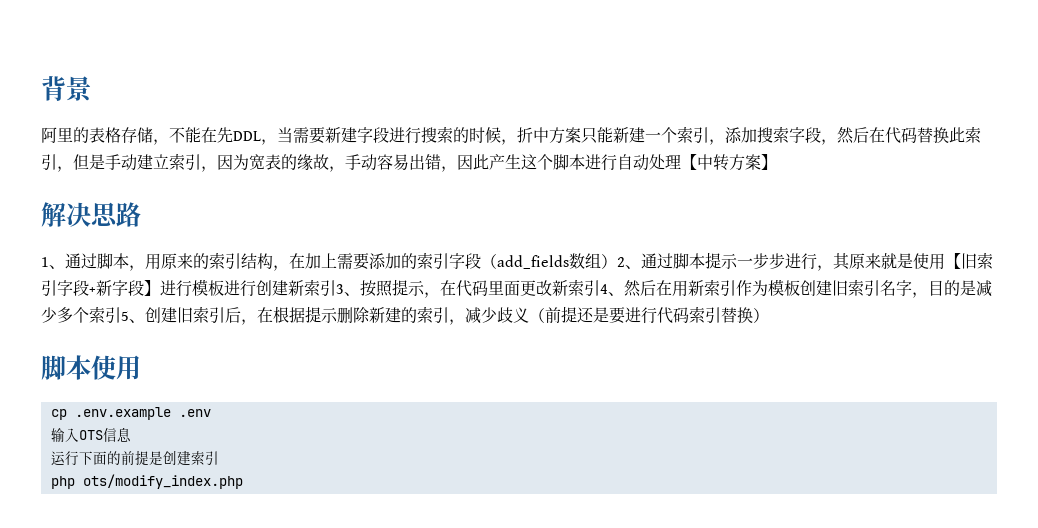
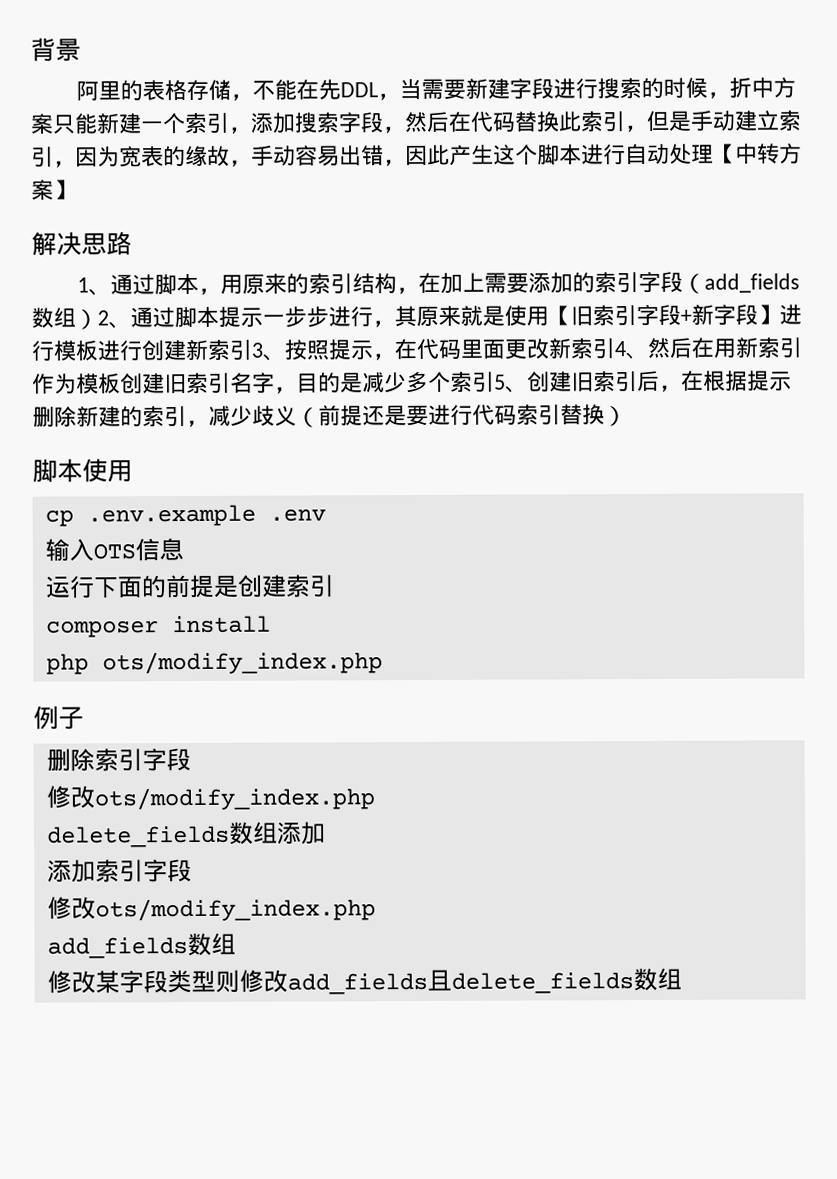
+ composer install
+ 例子
+ 删除索引字段
+ 修改ots/modify_index.php
+ delete_fields数组添加
+ 添加索引字段
+ 修改ots/modify_index.php
+ add_fields数组
+ 修改某字段类型则修改add_fields且delete_fields数组

